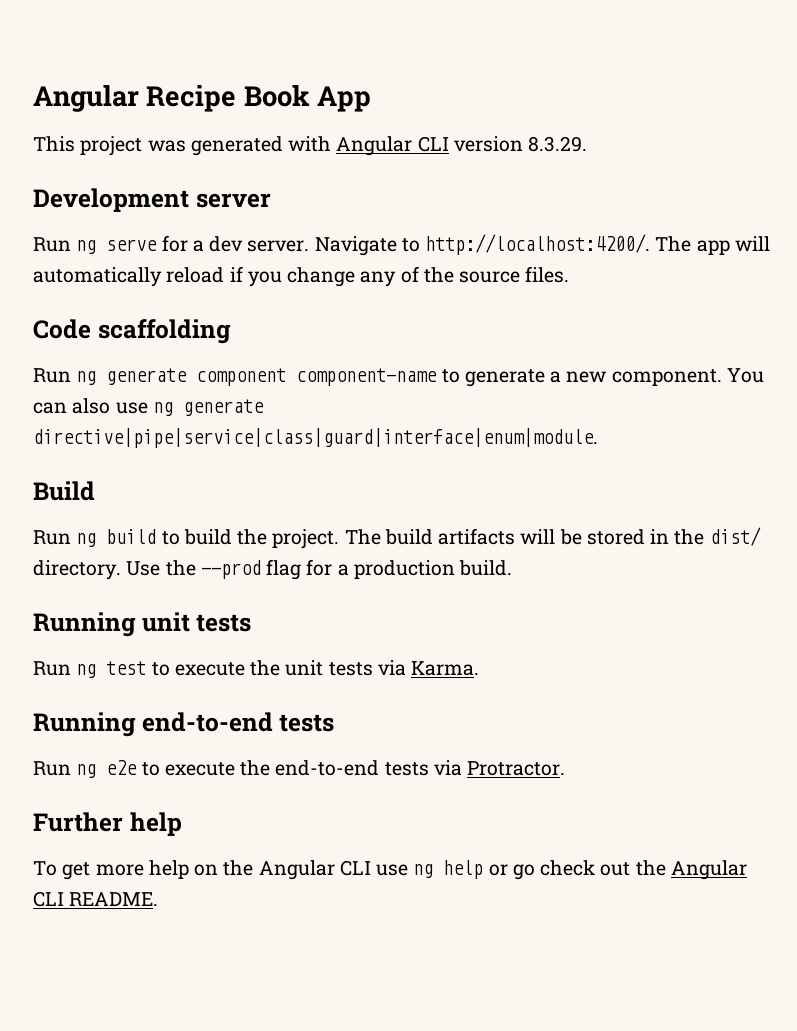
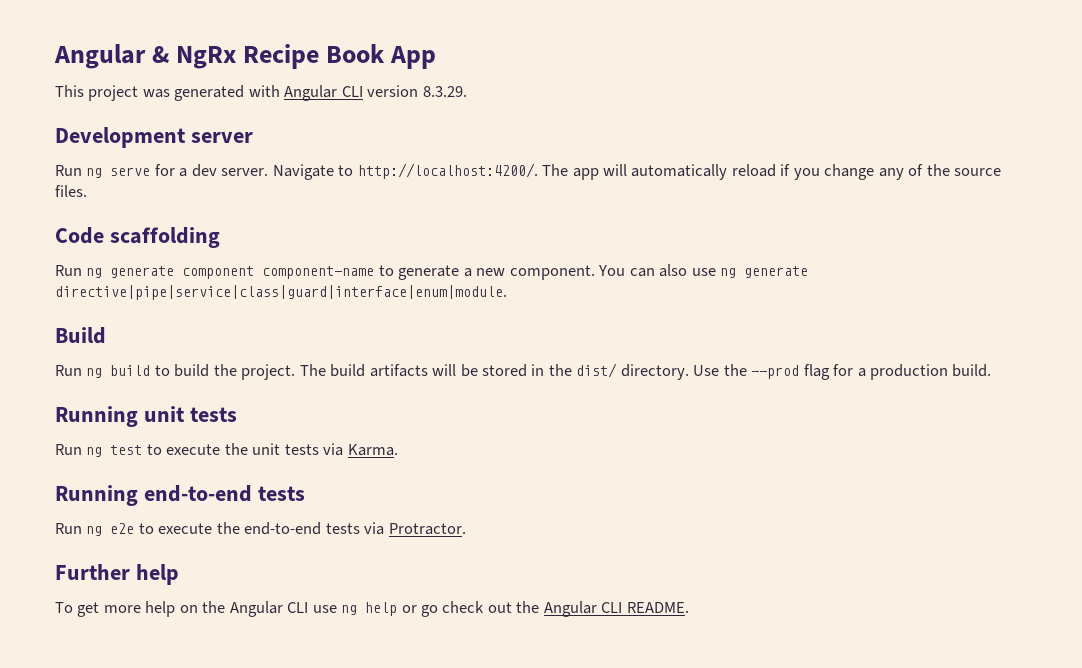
- Angular Recipe Book App
+ Angular & NgRx Recipe Book App

